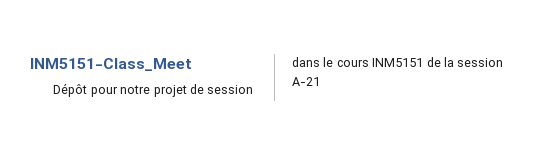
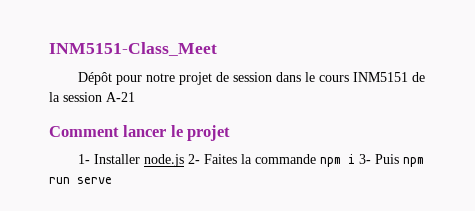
+ Comment lancer le projet
+ 1- Installer node.js 2- Faites la commande npm i 3- Puis npm run serve

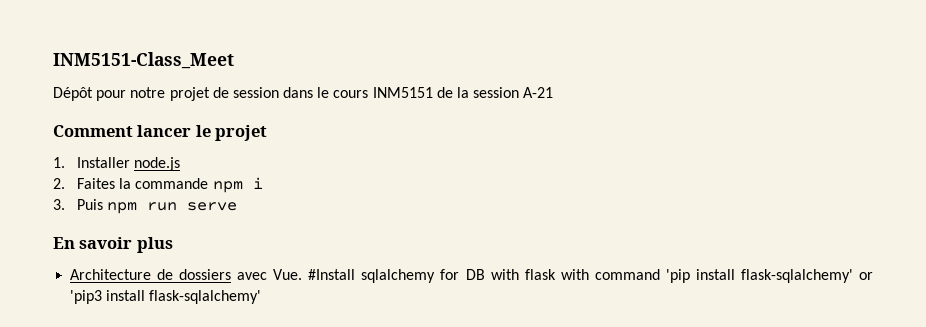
- 1- Installer node.js 2- Faites la commande npm i 3- Puis npm run serve
+ 1. Installer node.js
+ 2. Faites la commande npm i
+ 3. Puis npm run serve
+ En savoir plus
+ Architecture de dossiers avec Vue. #Install sqlalchemy for DB with flask with command 'pip install flask-sqlalchemy' or 'pip3 install flask-sqlalchemy'

